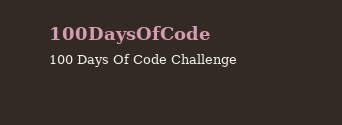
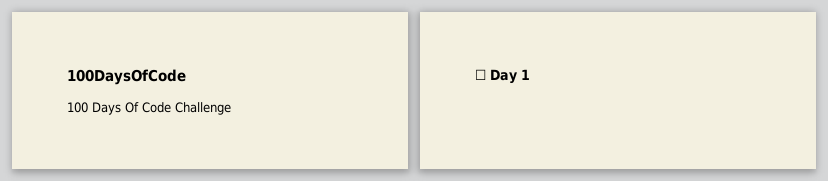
+ ☐ Day 1

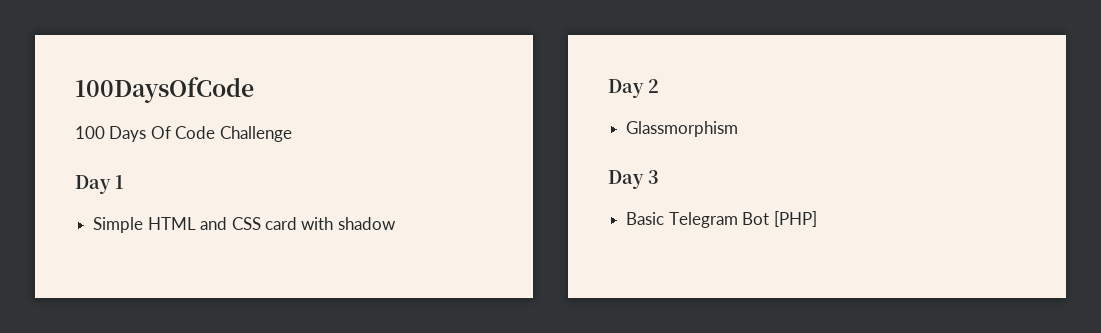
- ☐ Day 1
+ Day 1
+ Simple HTML and CSS card with shadow
+ Day 2
+ Glassmorphism
+ Day 3
+ Basic Telegram Bot [PHP]

